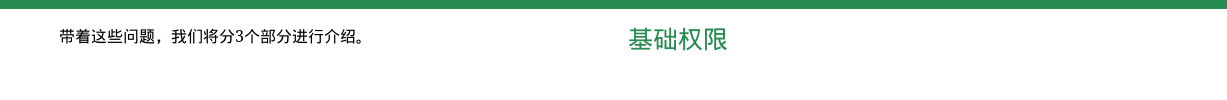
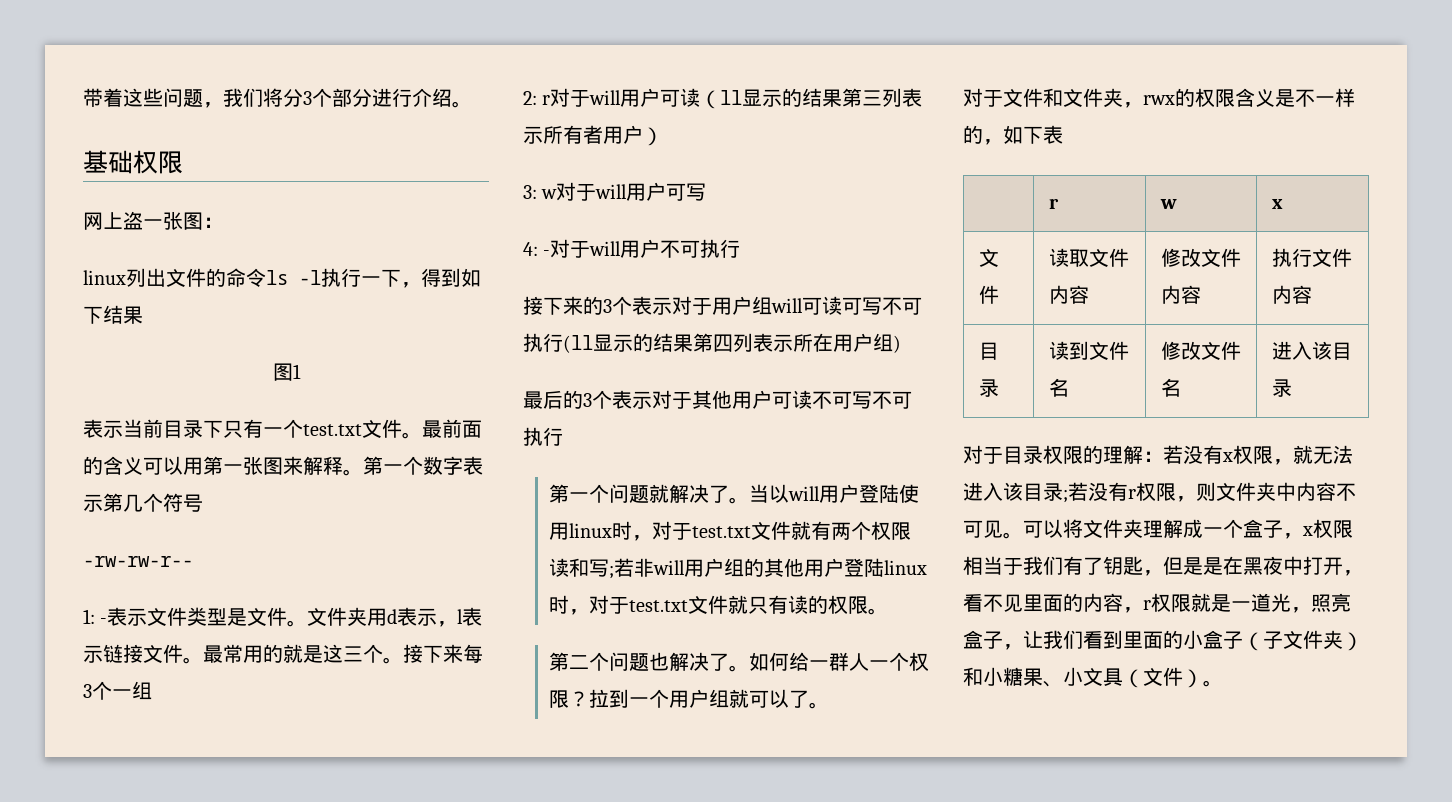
+ 网上盗一张图：
+ linux列出文件的命令ls -l执行一下，得到如下结果
+ 图1
+ 表示当前目录下只有一个test.txt文件。最前面的含义可以用第一张图来解释。第一个数字表示第几个符号
+ -rw-rw-r--
+ 1: -表示文件类型是文件。文件夹用d表示，l表示链接文件。最常用的就是这三个。接下来每3个一组
+ 2: r对于will用户可读（ll显示的结果第三列表示所有者用户）
+ 3: w对于will用户可写
+ 4: -对于will用户不可执行
+ 接下来的3个表示对于用户组will可读可写不可执行(ll显示的结果第四列表示所在用户组)
+ 最后的3个表示对于其他用户可读不可写不可执行
+ 第一个问题就解决了。当以will用户登陆使用linux时，对于test.txt文件就有两个权限读和写;若非will用户组的其他用户登陆linux时，对于test.txt文件就只有读的权限。
+ 第二个问题也解决了。如何给一群人一个权限？拉到一个用户组就可以了。
+ 对于文件和文件夹，rwx的权限含义是不一样的，如下表
+ | r | w | x
+ 文件 | 读取文件内容 | 修改文件内容 | 执行文件内容
+ 目录 | 读到文件名 | 修改文件名 | 进入该目录
+ 对于目录权限的理解：若没有x权限，就无法进入该目录;若没有r权限，则文件夹中内容不可见。可以将文件夹理解成一个盒子，x权限相当于我们有了钥匙，但是是在黑夜中打开，看不见里面的内容，r权限就是一道光，照亮盒子，让我们看到里面的小盒子（子文件夹）和小糖果、小文具（文件）。

